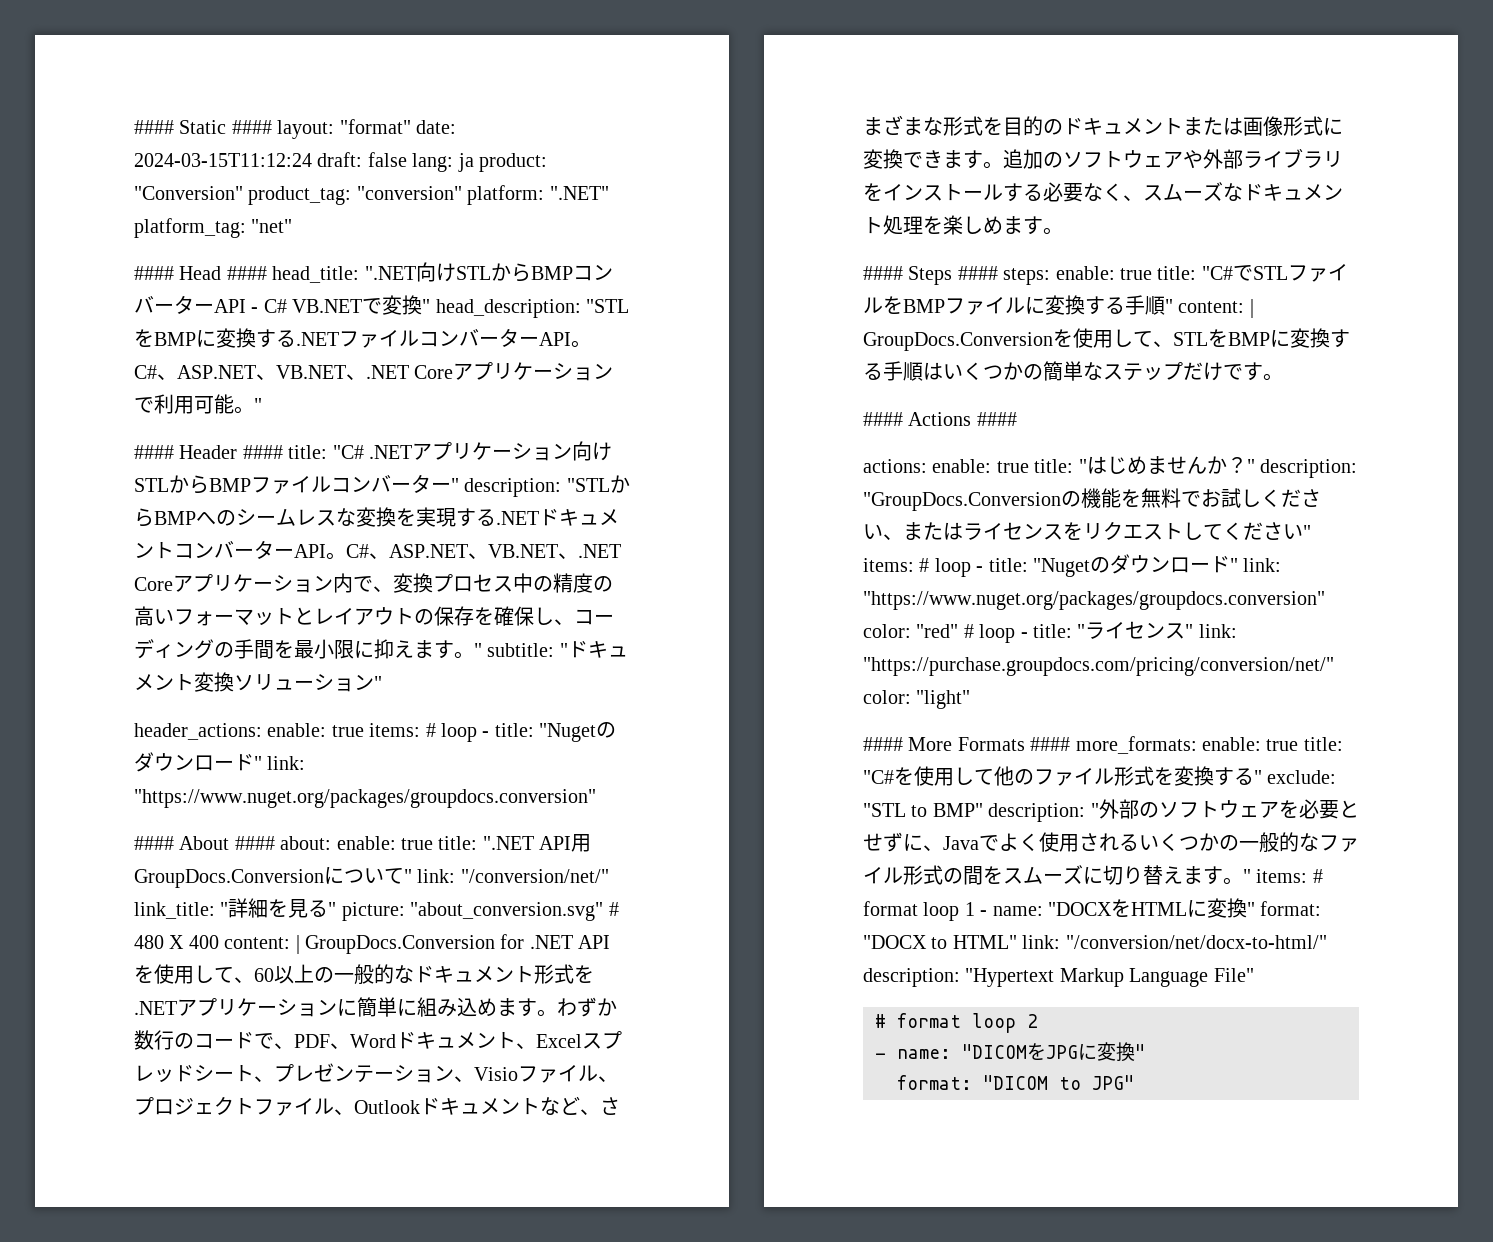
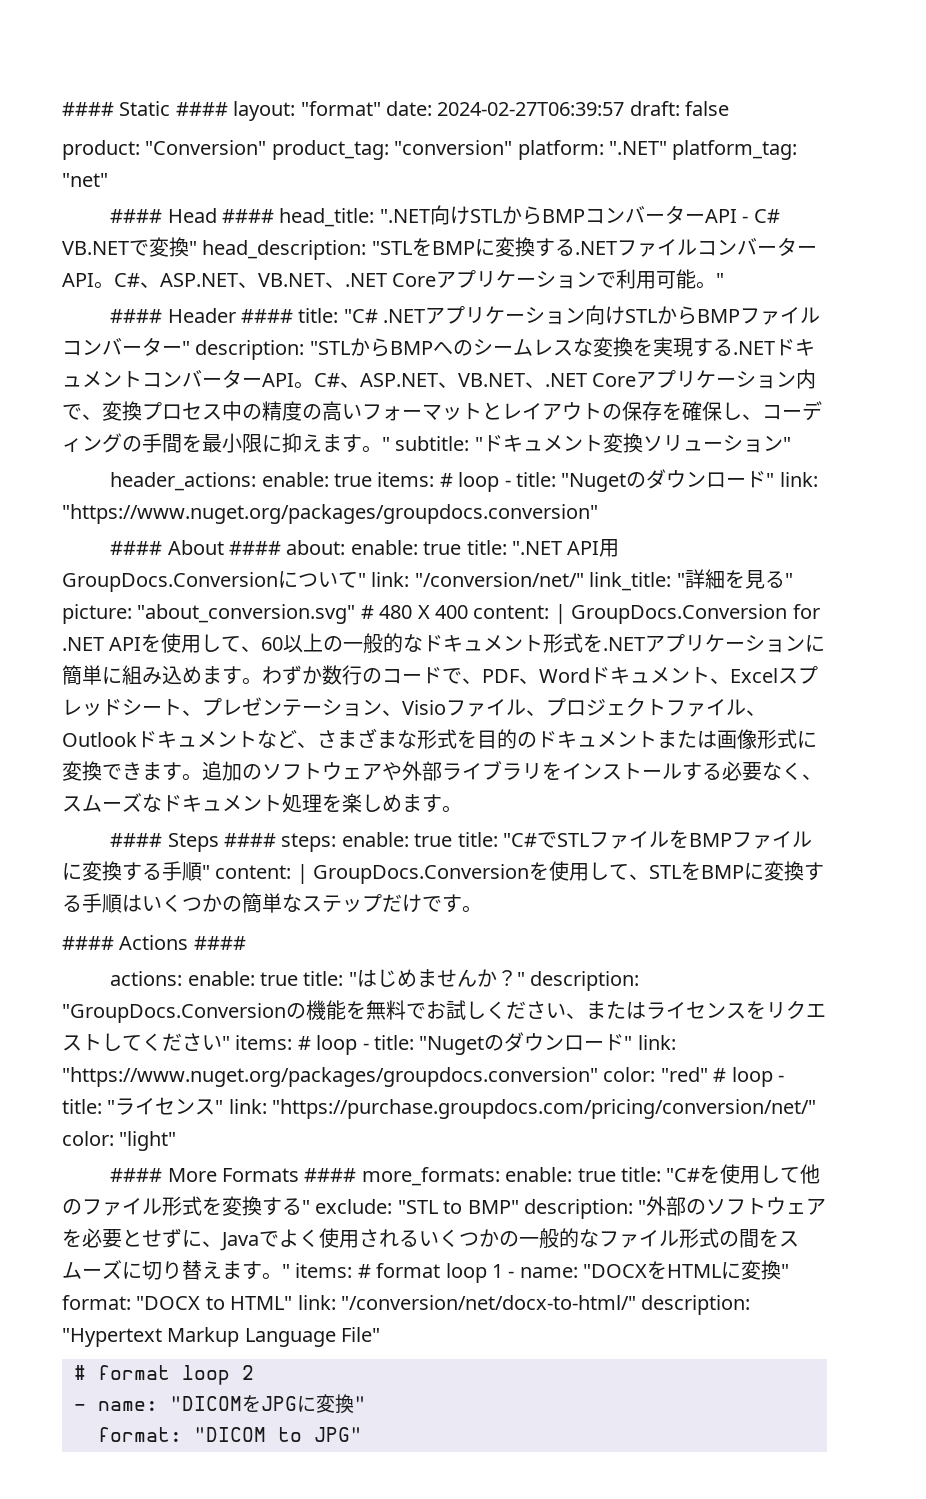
- #### Static #### layout: "format" date: 2024-03-15T11:12:24 draft: false lang: ja product: "Conversion" product_tag: "conversion" platform: ".NET" platform_tag: "net"
+ #### Static #### layout: "format" date: 2024-02-27T06:39:57 draft: false
+ product: "Conversion" product_tag: "conversion" platform: ".NET" platform_tag: "net"

